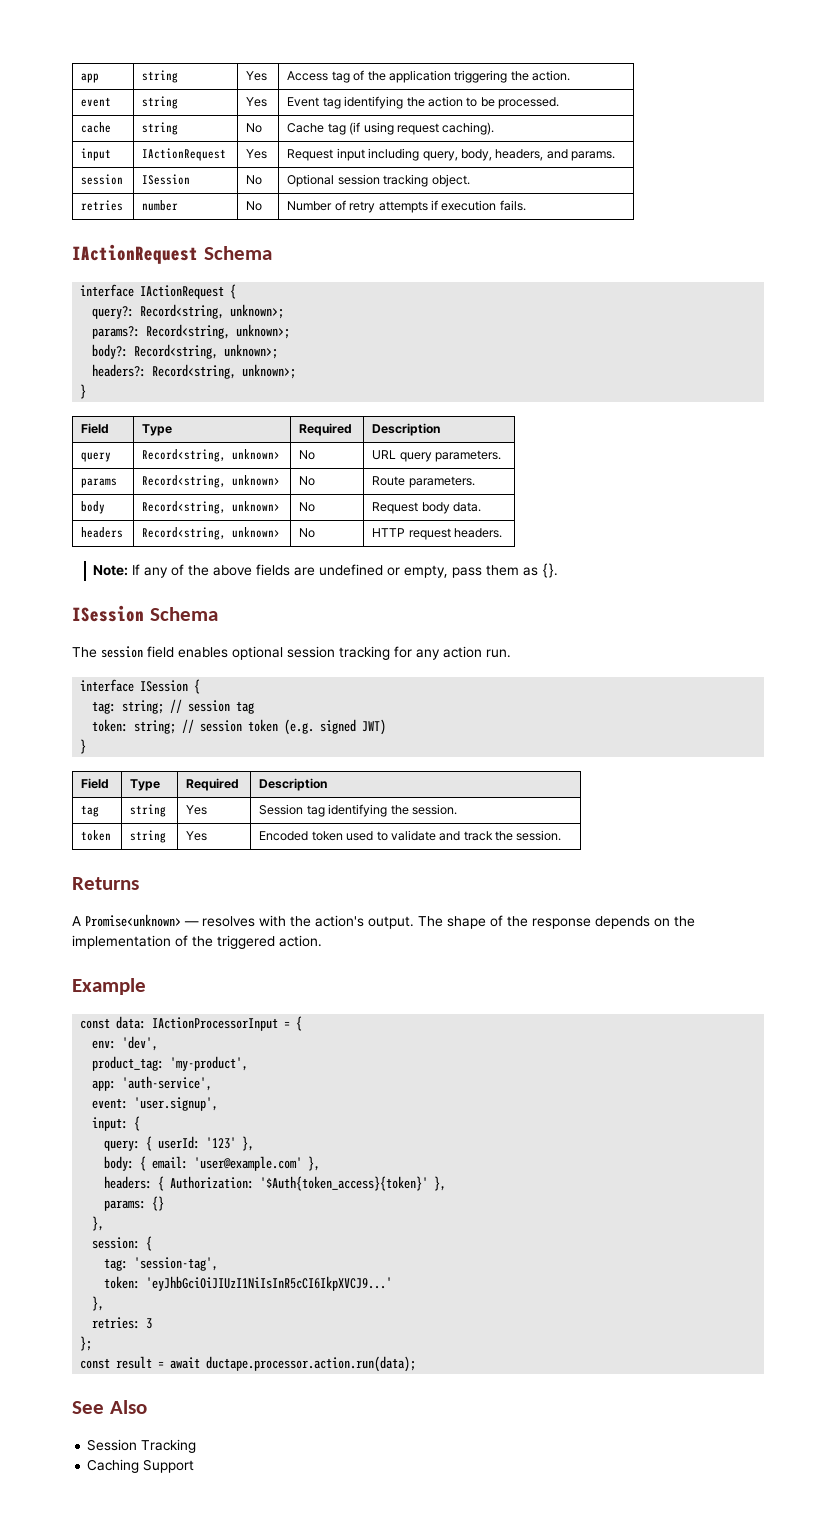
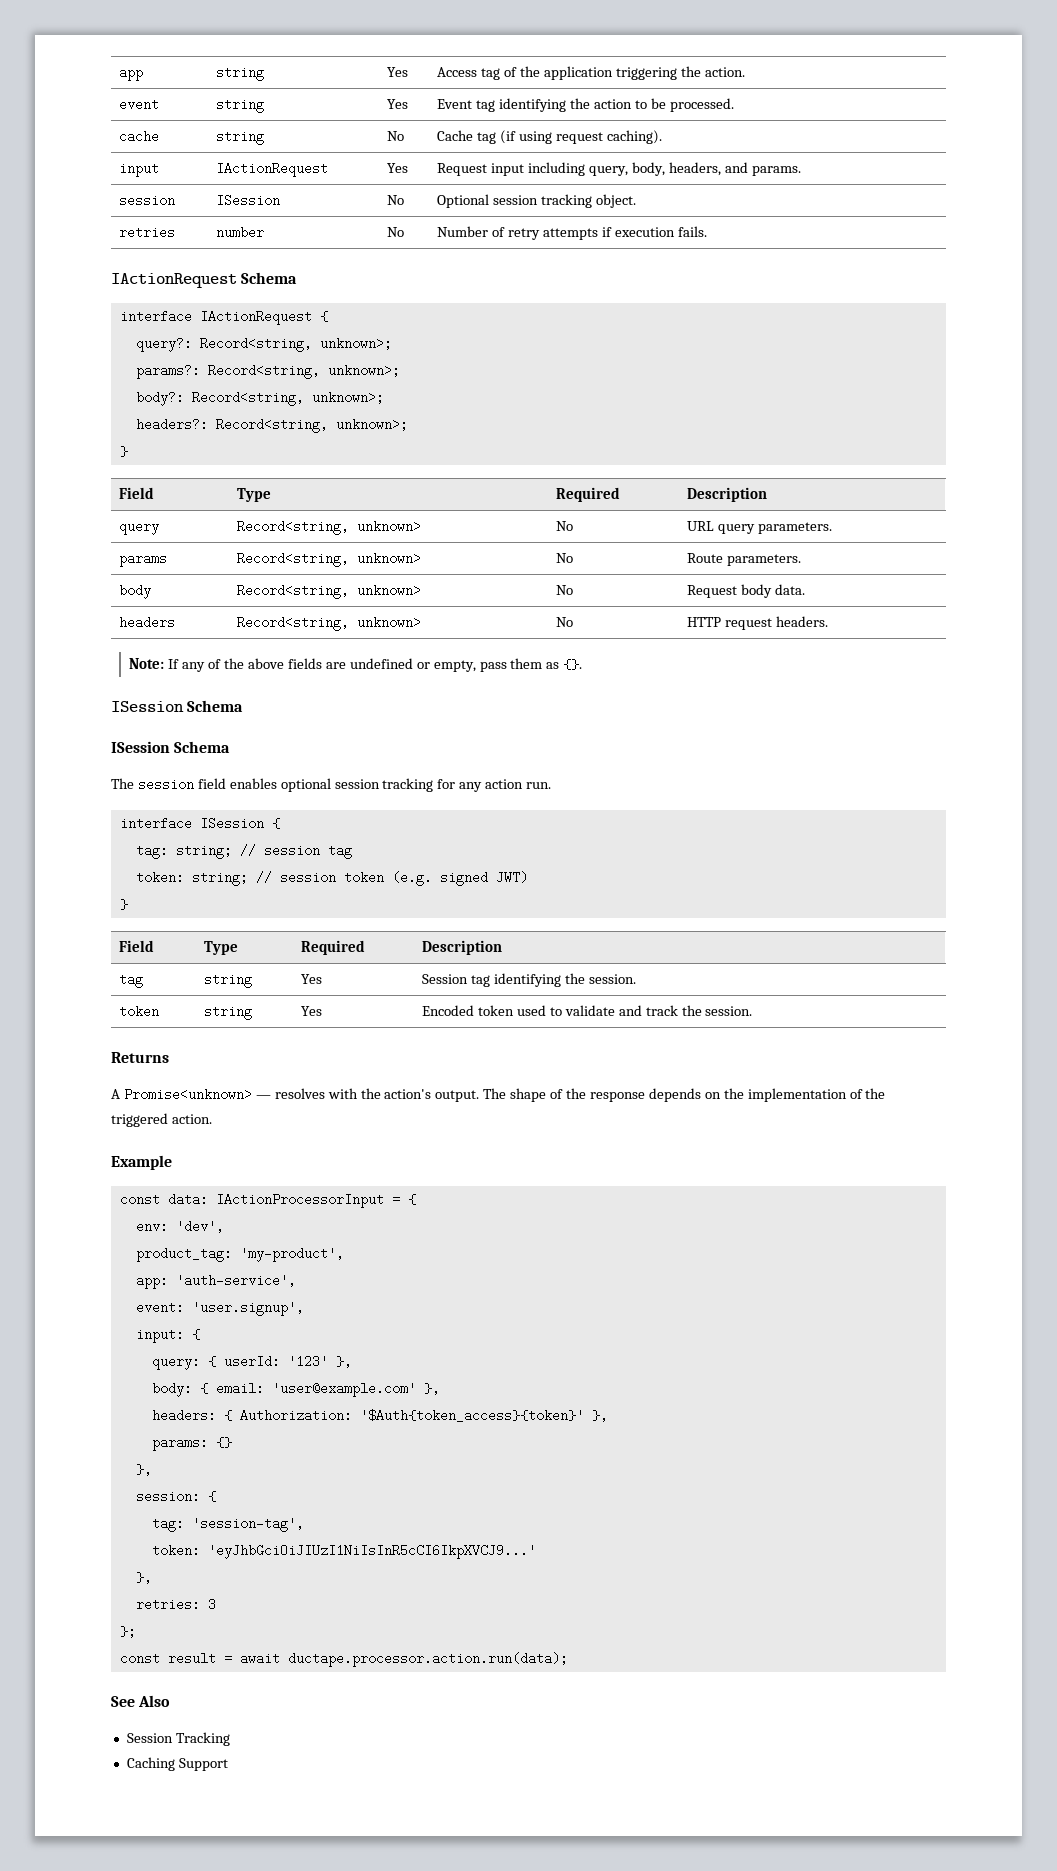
  Note: If any of the above fields are undefined or empty, pass them as {}.
+ ISession Schema

